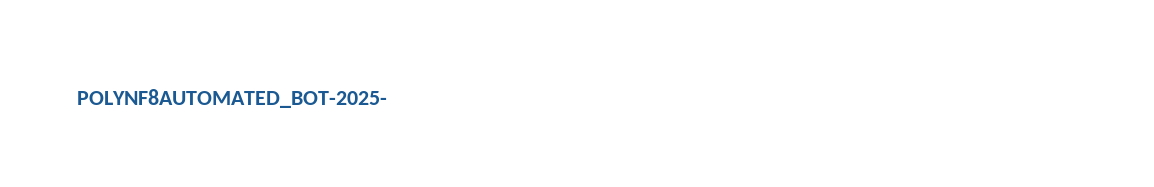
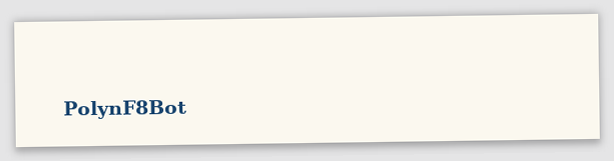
- POLYNF8AUTOMATED_BOT-2025-
+ PolynF8Bot

